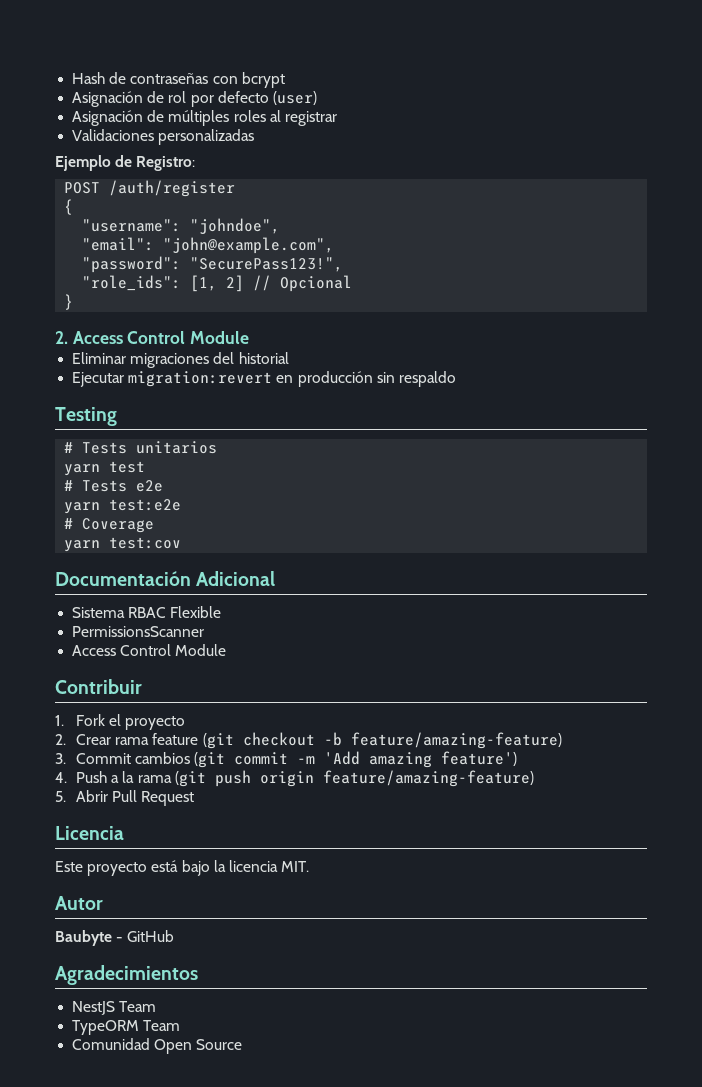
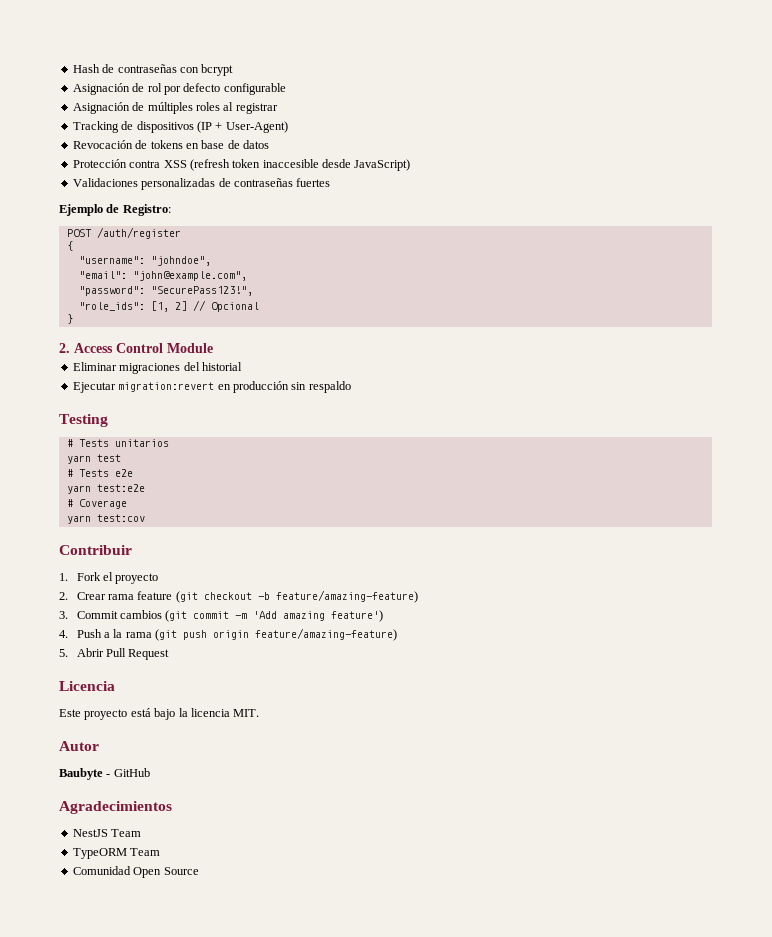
- Asignación de rol por defecto (user)
+ Asignación de rol por defecto configurable
+ Tracking de dispositivos (IP + User-Agent)
+ Revocación de tokens en base de datos
+ Protección contra XSS (refresh token inaccesible desde JavaScript)
- Validaciones personalizadas
+ Validaciones personalizadas de contraseñas fuertes
- Documentación Adicional
- Sistema RBAC Flexible
- PermissionsScanner
- Access Control Module

